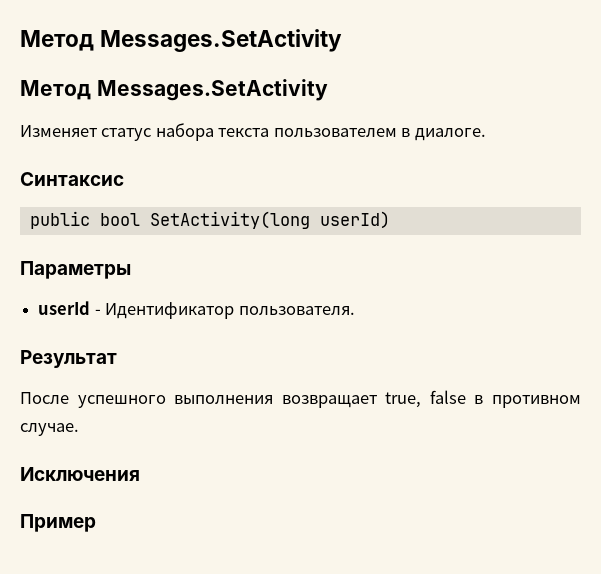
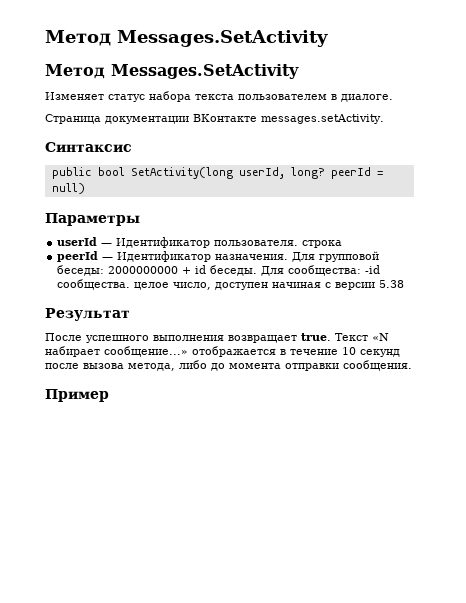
+ Страница документации ВКонтакте messages.setActivity.
- public bool SetActivity(long userId)
+ public bool SetActivity(long userId, long? peerId = null)
- userId - Идентификатор пользователя.
+ userId — Идентификатор пользователя. строка
+ peerId — Идентификатор назначения. Для групповой беседы: 2000000000 + id беседы. Для сообщества: -id сообщества. целое число, доступен начиная с версии 5.38
- После успешного выполнения возвращает true, false в противном случае.
- Исключения
+ После успешного выполнения возвращает true. Текст «N набирает сообщение...» отображается в течение 10 секунд после вызова метода, либо до момента отправки сообщения.

